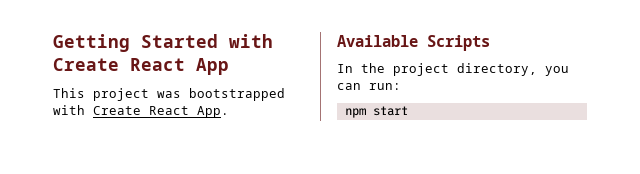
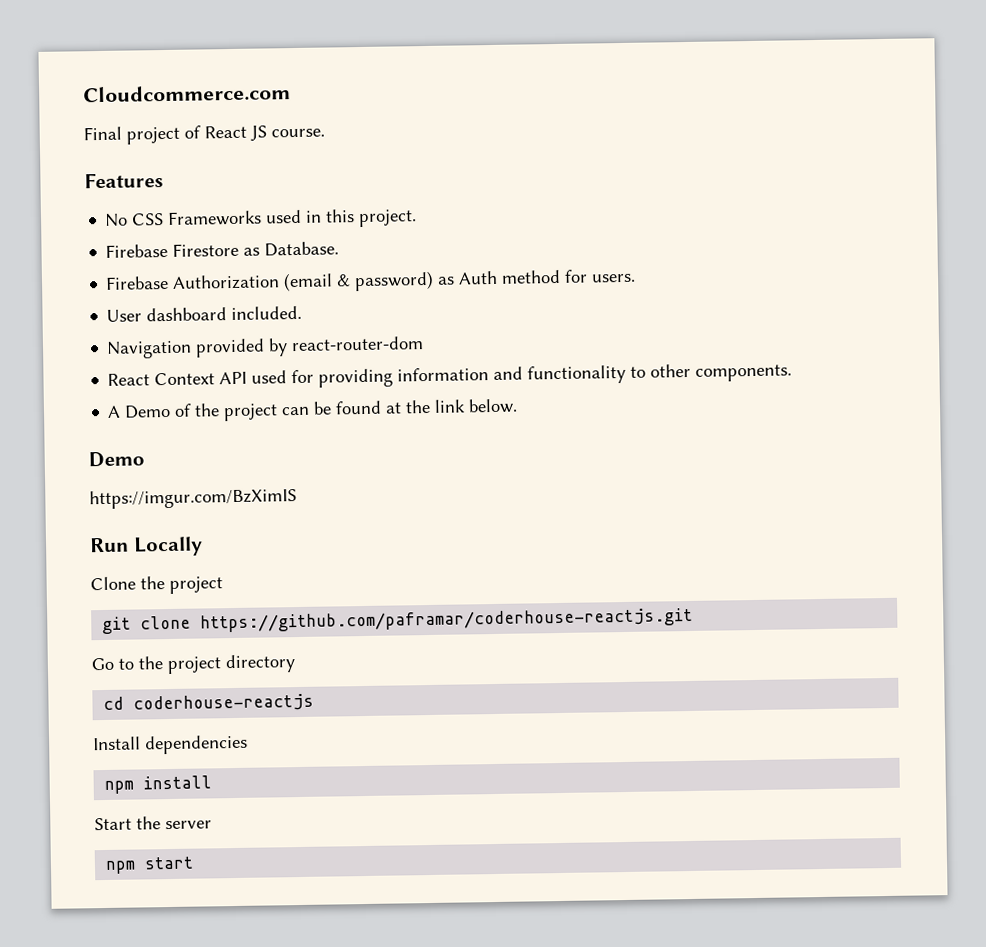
- Getting Started with Create React App
- This project was bootstrapped with Create React App.
- Available Scripts
- In the project directory, you can run:
+ Cloudcommerce.com
+ Final project of React JS course.
+ Features
+ No CSS Frameworks used in this project.
+ Firebase Firestore as Database.
+ Firebase Authorization (email & password) as Auth method for users.
+ User dashboard included.
+ Navigation provided by react-router-dom
+ React Context API used for providing information and functionality to other components.
+ A Demo of the project can be found at the link below.
+ Demo
+ https://imgur.com/BzXimIS
+ Run Locally
+ Clone the project
+ git clone https://github.com/paframar/coderhouse-reactjs.git
+ Go to the project directory
+ cd coderhouse-reactjs
+ Install dependencies
+ npm install
+ Start the server

